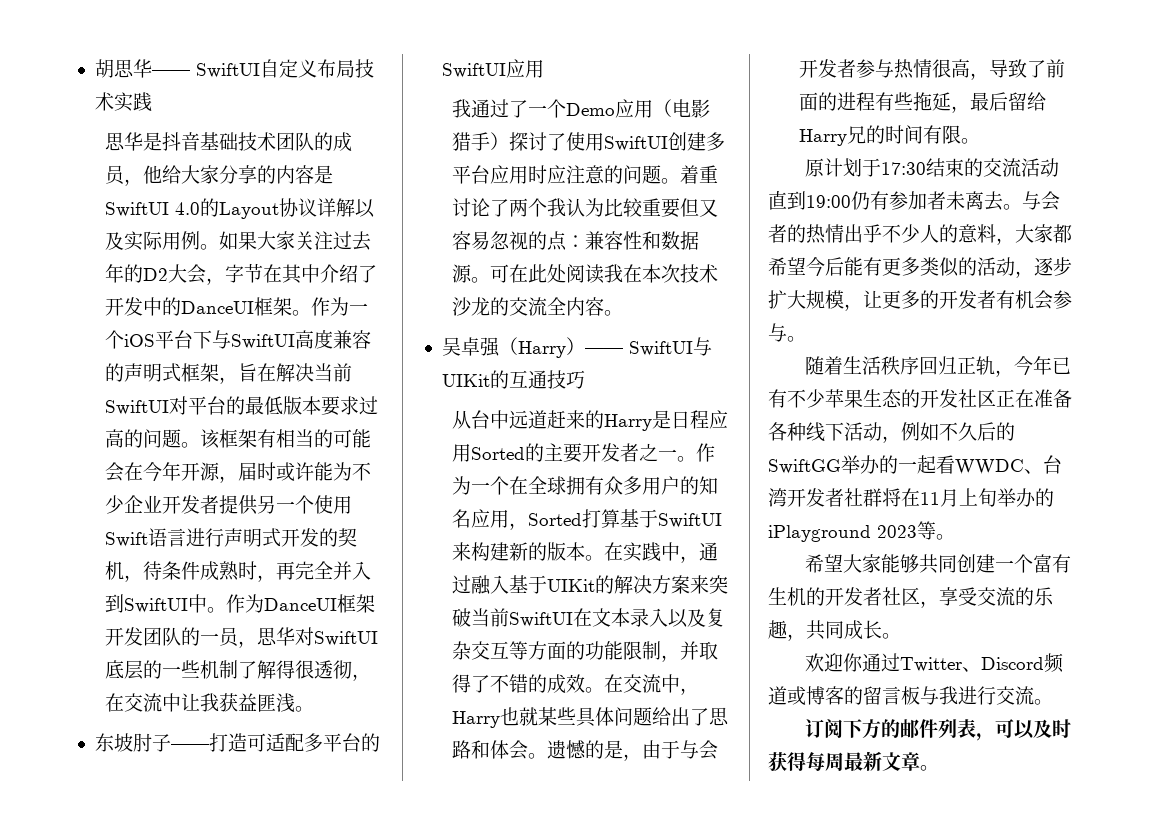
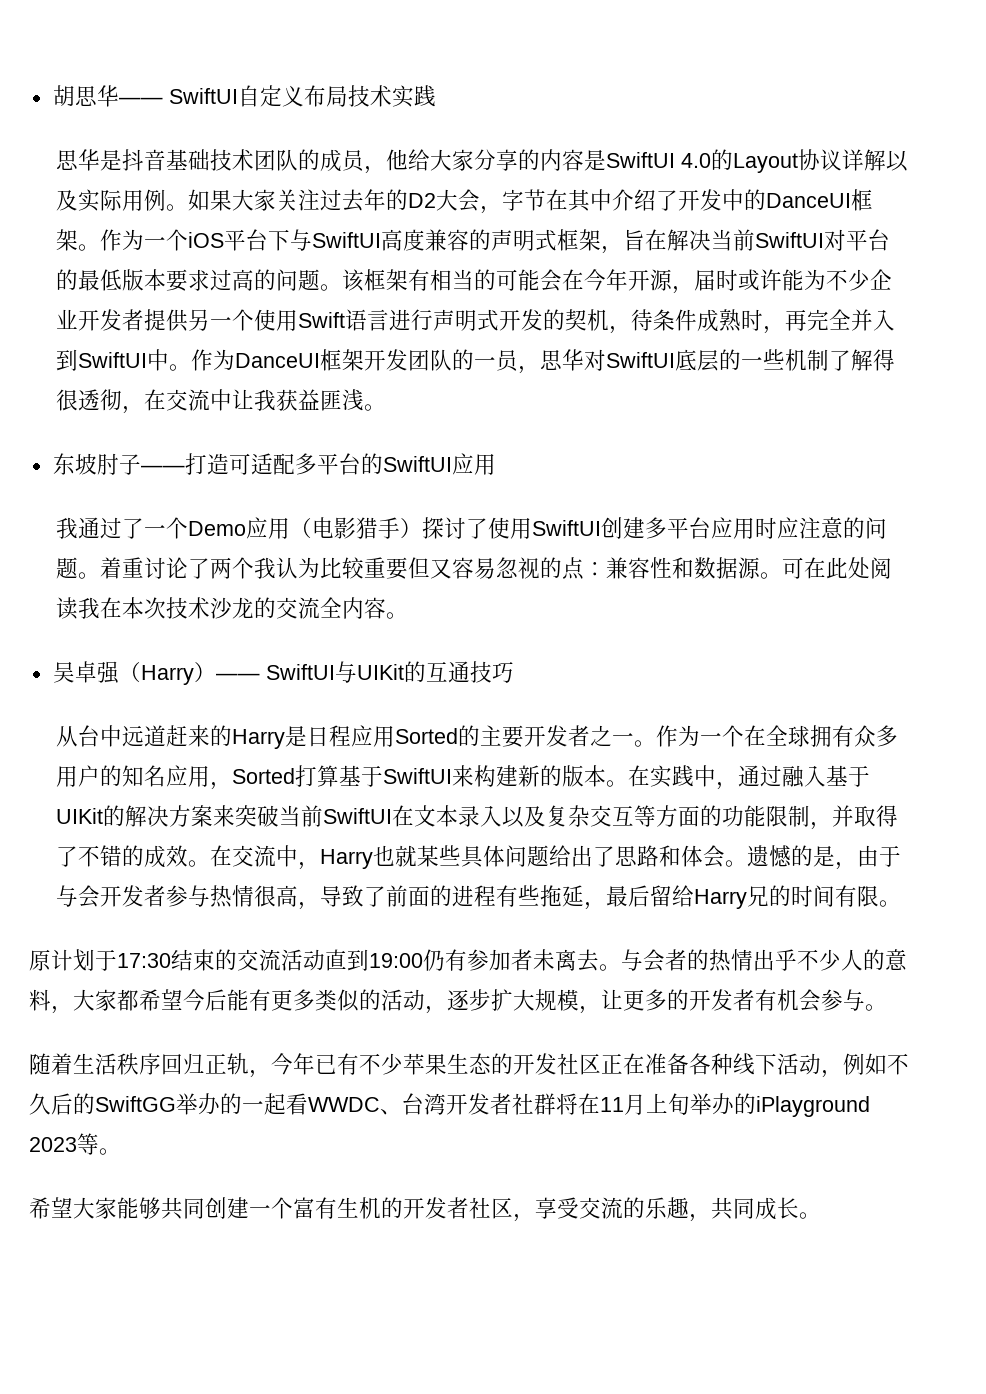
- 欢迎你通过Twitter、Discord频道或博客的留言板与我进行交流。
- 订阅下方的邮件列表，可以及时获得每周最新文章。

